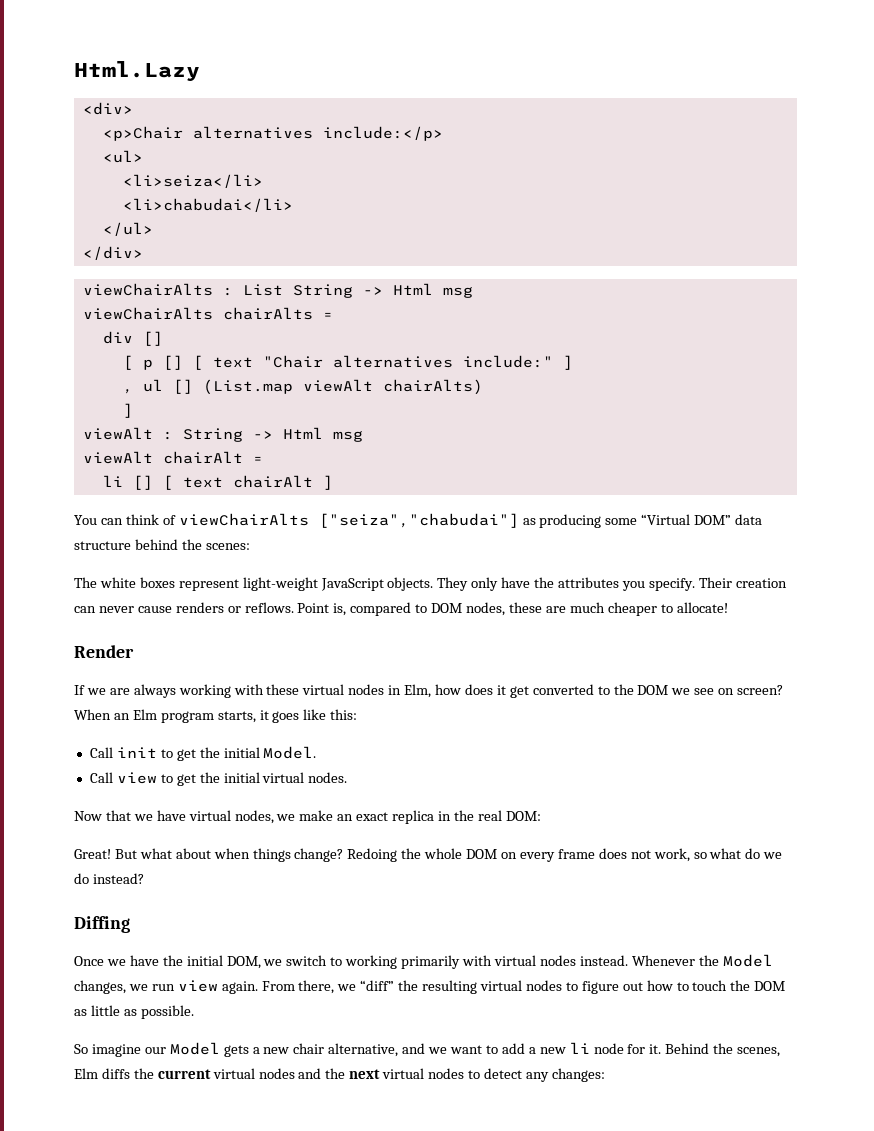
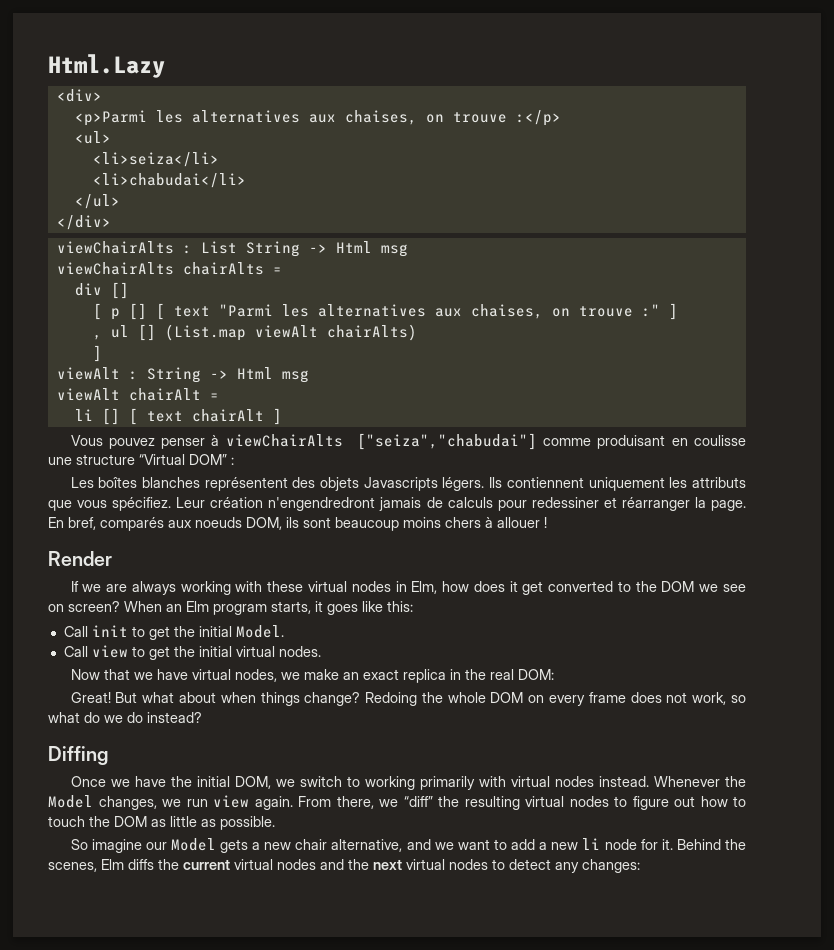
- <p>Chair alternatives include:</p>
+ <p>Parmi les alternatives aux chaises, on trouve :</p>
- [ p [] [ text "Chair alternatives include:" ]
+ [ p [] [ text "Parmi les alternatives aux chaises, on trouve :" ]
- You can think of viewChairAlts ["seiza","chabudai"] as producing some “Virtual DOM” data structure behind the scenes:
- The white boxes represent light-weight JavaScript objects. They only have the attributes you specify. Their creation can never cause renders or reflows. Point is, compared to DOM nodes, these are much cheaper to allocate!
+ Vous pouvez penser à viewChairAlts ["seiza","chabudai"] comme produisant en coulisse une structure “Virtual DOM” :
+ Les boîtes blanches représentent des objets Javascripts légers. Ils contiennent uniquement les attributs que vous spécifiez. Leur création n'engendredront jamais de calculs pour redessiner et réarranger la page. En bref, comparés aux noeuds DOM, ils sont beaucoup moins chers à allouer !

